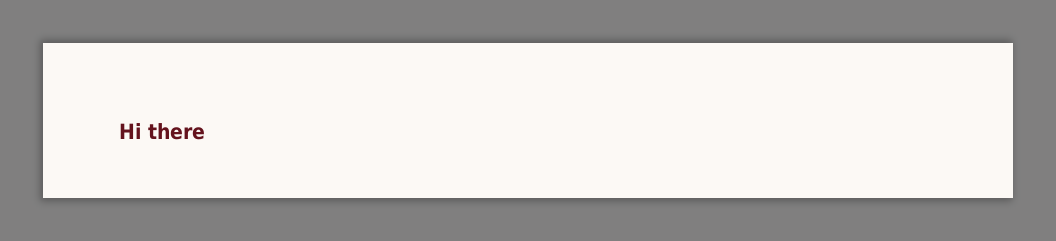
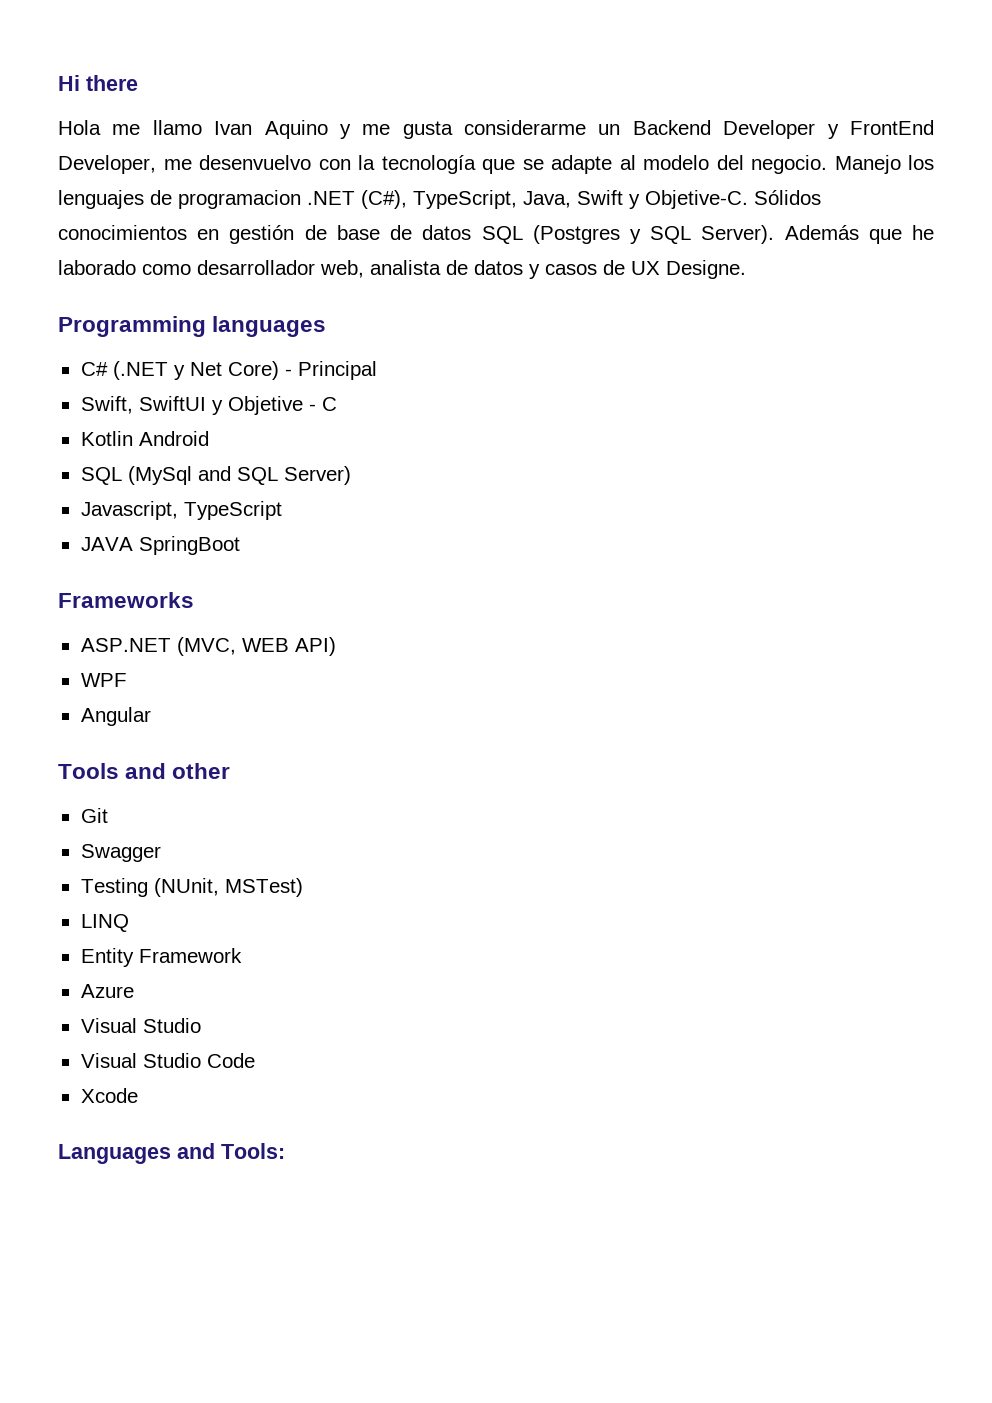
+ Hola me llamo Ivan Aquino y me gusta considerarme un Backend Developer y FrontEnd Developer, me desenvuelvo con la tecnología que se adapte al modelo del negocio. Manejo los lenguajes de programacion .NET (C#), TypeScript, Java, Swift y Objetive-C. Sólidos conocimientos en gestión de base de datos SQL (Postgres y SQL Server). Además que he laborado como desarrollador web, analista de datos y casos de UX Designe.
+ Programming languages
+ C# (.NET y Net Core) - Principal
+ Swift, SwiftUI y Objetive - C
+ Kotlin Android
+ SQL (MySql and SQL Server)
+ Javascript, TypeScript
+ JAVA SpringBoot
+ Frameworks
+ ASP.NET (MVC, WEB API)
+ WPF
+ Angular
+ Tools and other
+ Git
+ Swagger
+ Testing (NUnit, MSTest)
+ LINQ
+ Entity Framework
+ Azure
+ Visual Studio
+ Visual Studio Code
+ Xcode
+ Languages and Tools:

